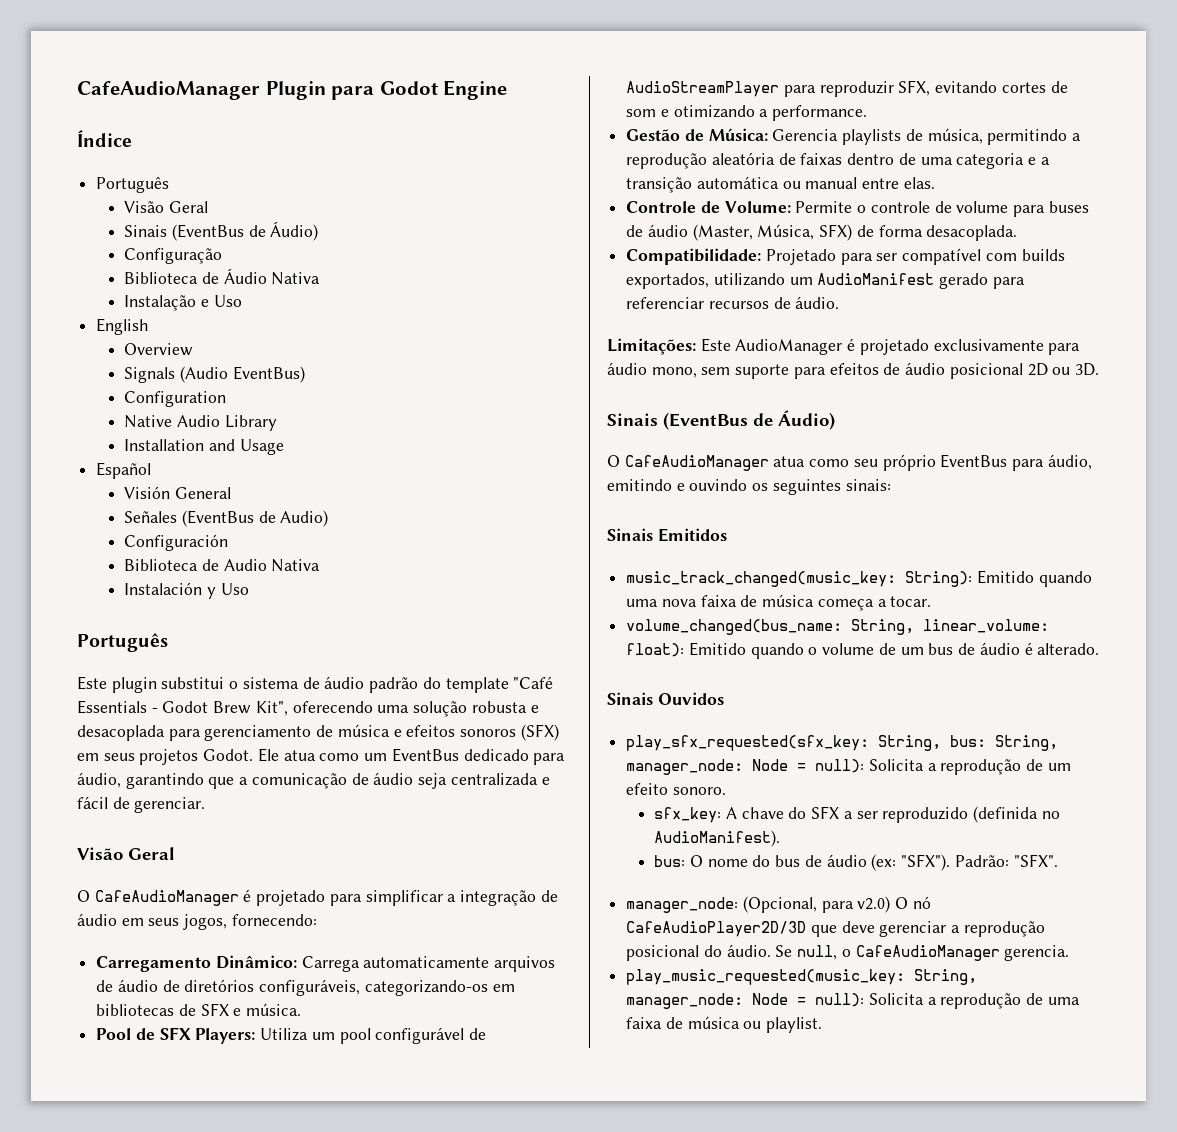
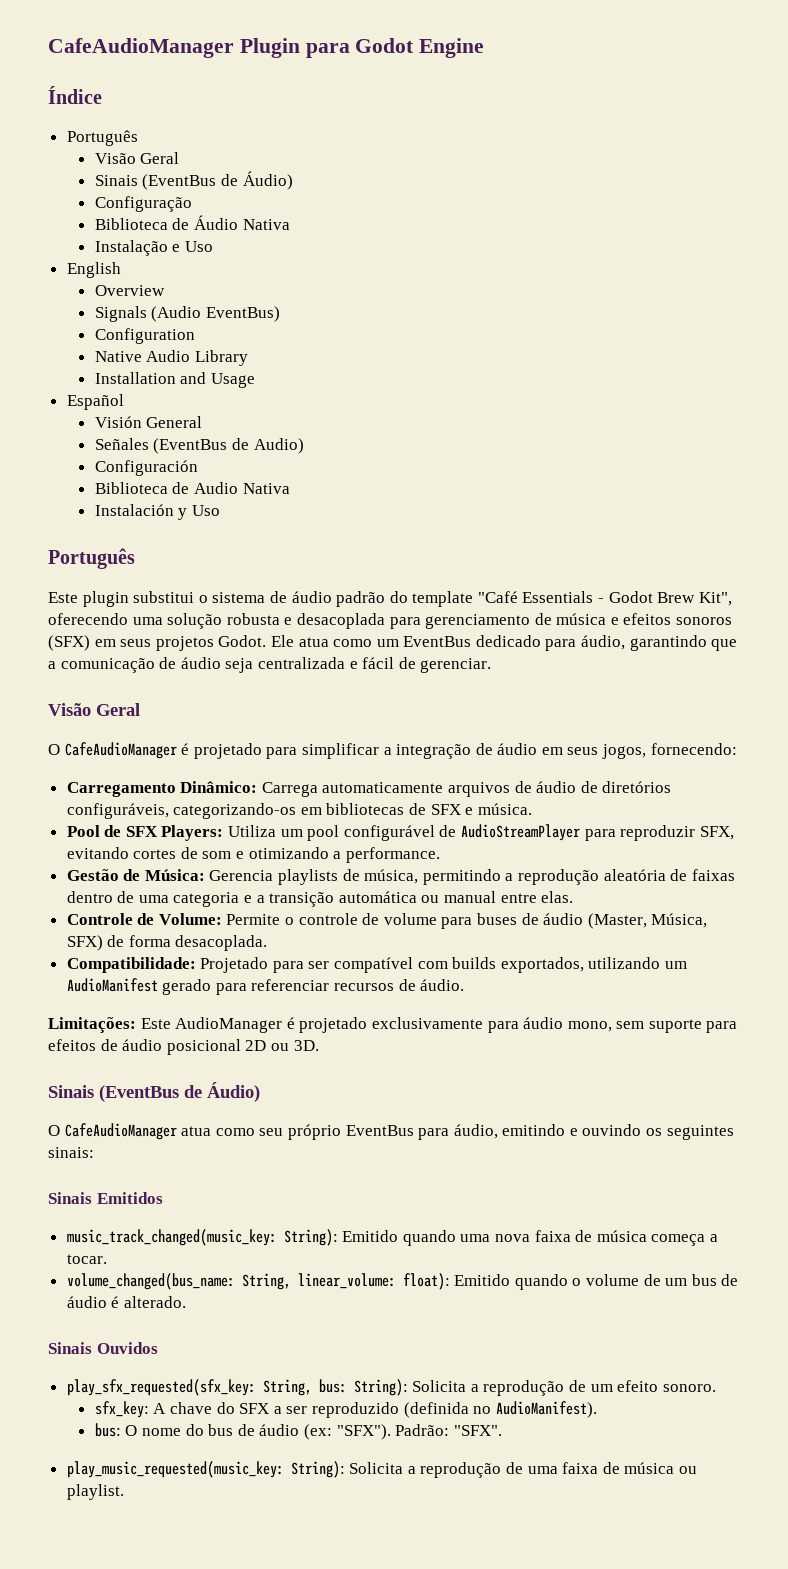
- play_sfx_requested(sfx_key: String, bus: String, manager_node: Node = null): Solicita a reprodução de um efeito sonoro.
+ play_sfx_requested(sfx_key: String, bus: String): Solicita a reprodução de um efeito sonoro.
- manager_node: (Opcional, para v2.0) O nó CafeAudioPlayer2D/3D que deve gerenciar a reprodução posicional do áudio. Se null, o CafeAudioManager gerencia.
- play_music_requested(music_key: String, manager_node: Node = null): Solicita a reprodução de uma faixa de música ou playlist.
+ play_music_requested(music_key: String): Solicita a reprodução de uma faixa de música ou playlist.

